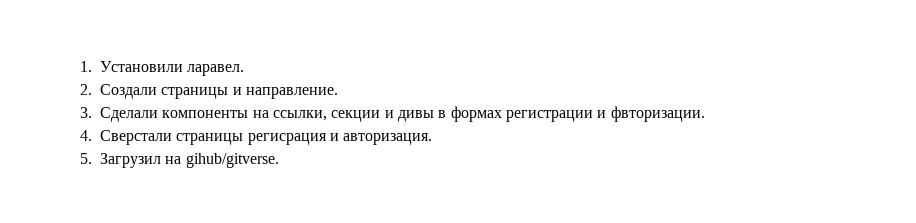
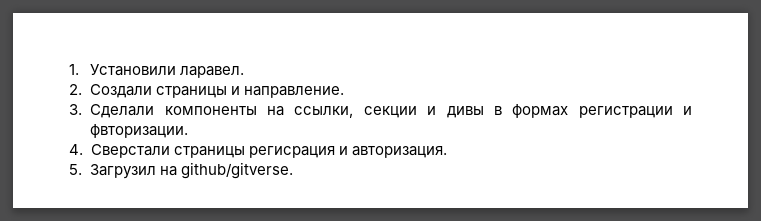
- 5. Загрузил на gihub/gitverse.
+ 5. Загрузил на github/gitverse.

